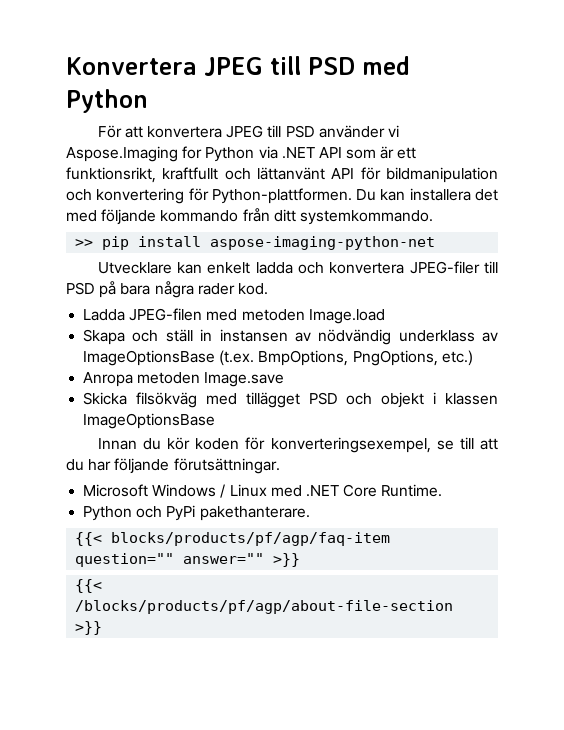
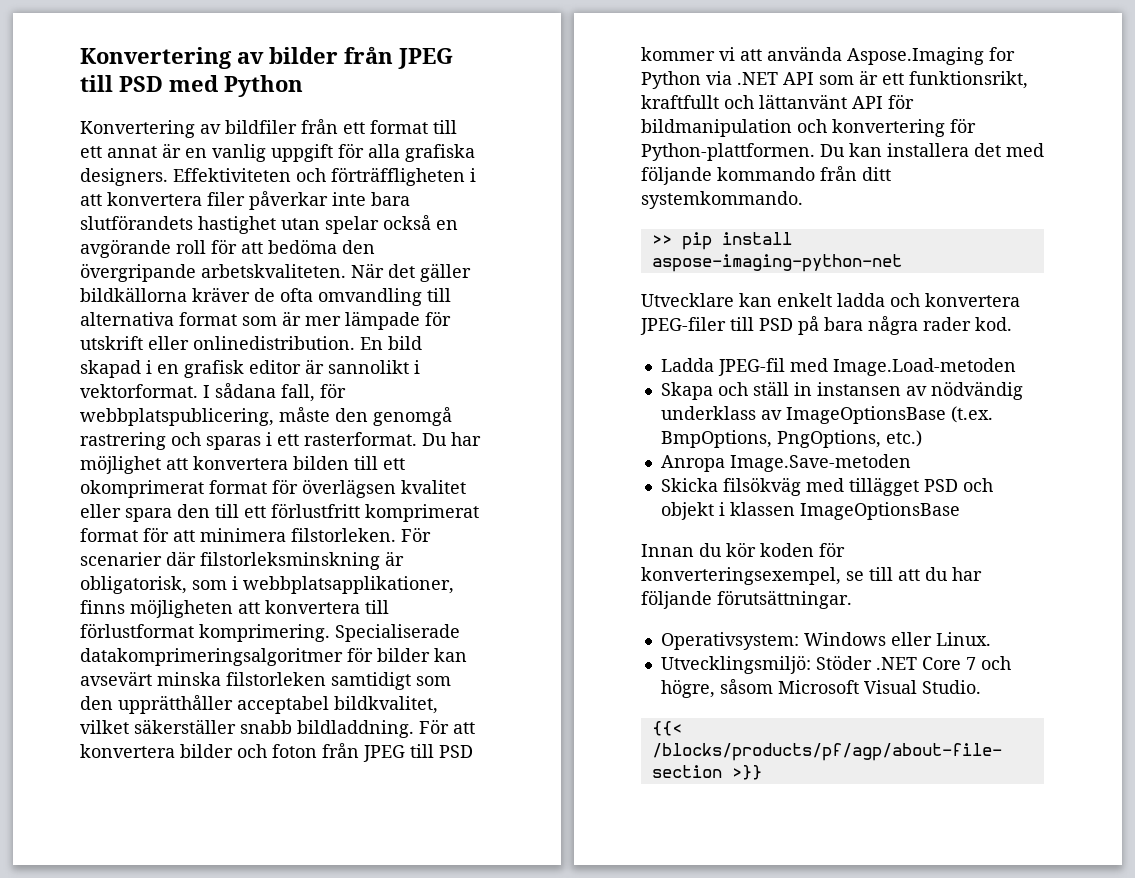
- Konvertera JPEG till PSD med Python
+ Konvertering av bilder från JPEG till PSD med Python
- För att konvertera JPEG till PSD använder vi Aspose.Imaging for Python via .NET API som är ett funktionsrikt, kraftfullt och lättanvänt API för bildmanipulation och konvertering för Python-plattformen.
+ Konvertering av bildfiler från ett format till ett annat är en vanlig uppgift för alla grafiska designers. Effektiviteten och förträffligheten i att konvertera filer påverkar inte bara slutförandets hastighet utan spelar också en avgörande roll för att bedöma den övergripande arbetskvaliteten. När det gäller bildkällorna kräver de ofta omvandling till alternativa format som är mer lämpade för utskrift eller onlinedistribution. En bild skapad i en grafisk editor är sannolikt i vektorformat. I sådana fall, för webbplatspublicering, måste den genomgå rastrering och sparas i ett rasterformat. Du har möjlighet att konvertera bilden till ett okomprimerat format för överlägsen kvalitet eller spara den till ett förlustfritt komprimerat format för att minimera filstorleken. För scenarier där filstorleksminskning är obligatorisk, som i webbplatsapplikationer, finns möjligheten att konvertera till förlustformat komprimering. Specialiserade datakomprimeringsalgoritmer för bilder kan avsevärt minska filstorleken samtidigt som den upprätthåller acceptabel bildkvalitet, vilket säkerställer snabb bildladdning. För att konvertera bilder och foton från JPEG till PSD kommer vi att använda Aspose.Imaging for Python via .NET API som är ett funktionsrikt, kraftfullt och lättanvänt API för bildmanipulation och konvertering för Python-plattformen.
- Ladda JPEG-filen med metoden Image.load
+ Ladda JPEG-fil med Image.Load-metoden
- Anropa metoden Image.save
+ Anropa Image.Save-metoden
- Microsoft Windows / Linux med .NET Core Runtime.
- Python och PyPi pakethanterare.
- {{< blocks/products/pf/agp/faq-item question="" answer="" >}}
+ Operativsystem: Windows eller Linux.
+ Utvecklingsmiljö: Stöder .NET Core 7 och högre, såsom Microsoft Visual Studio.

